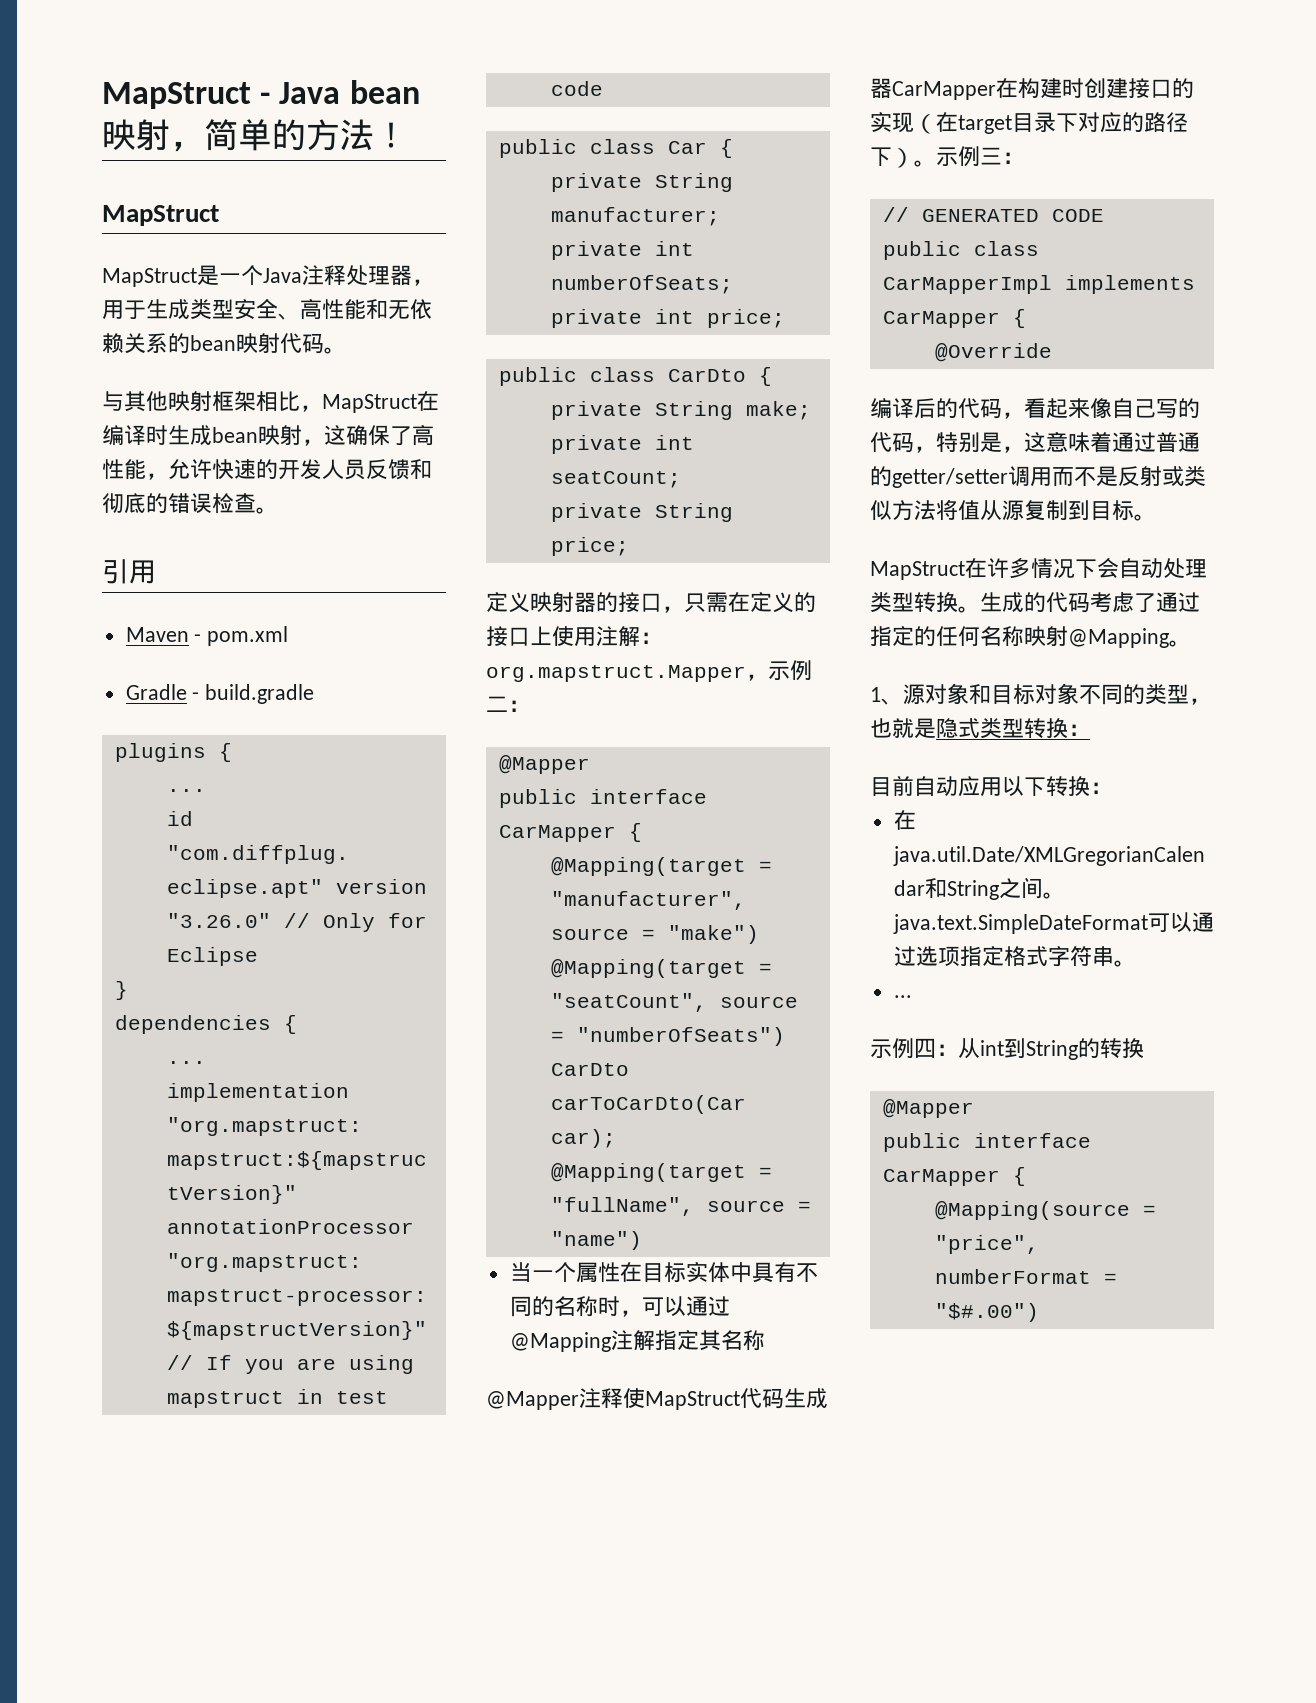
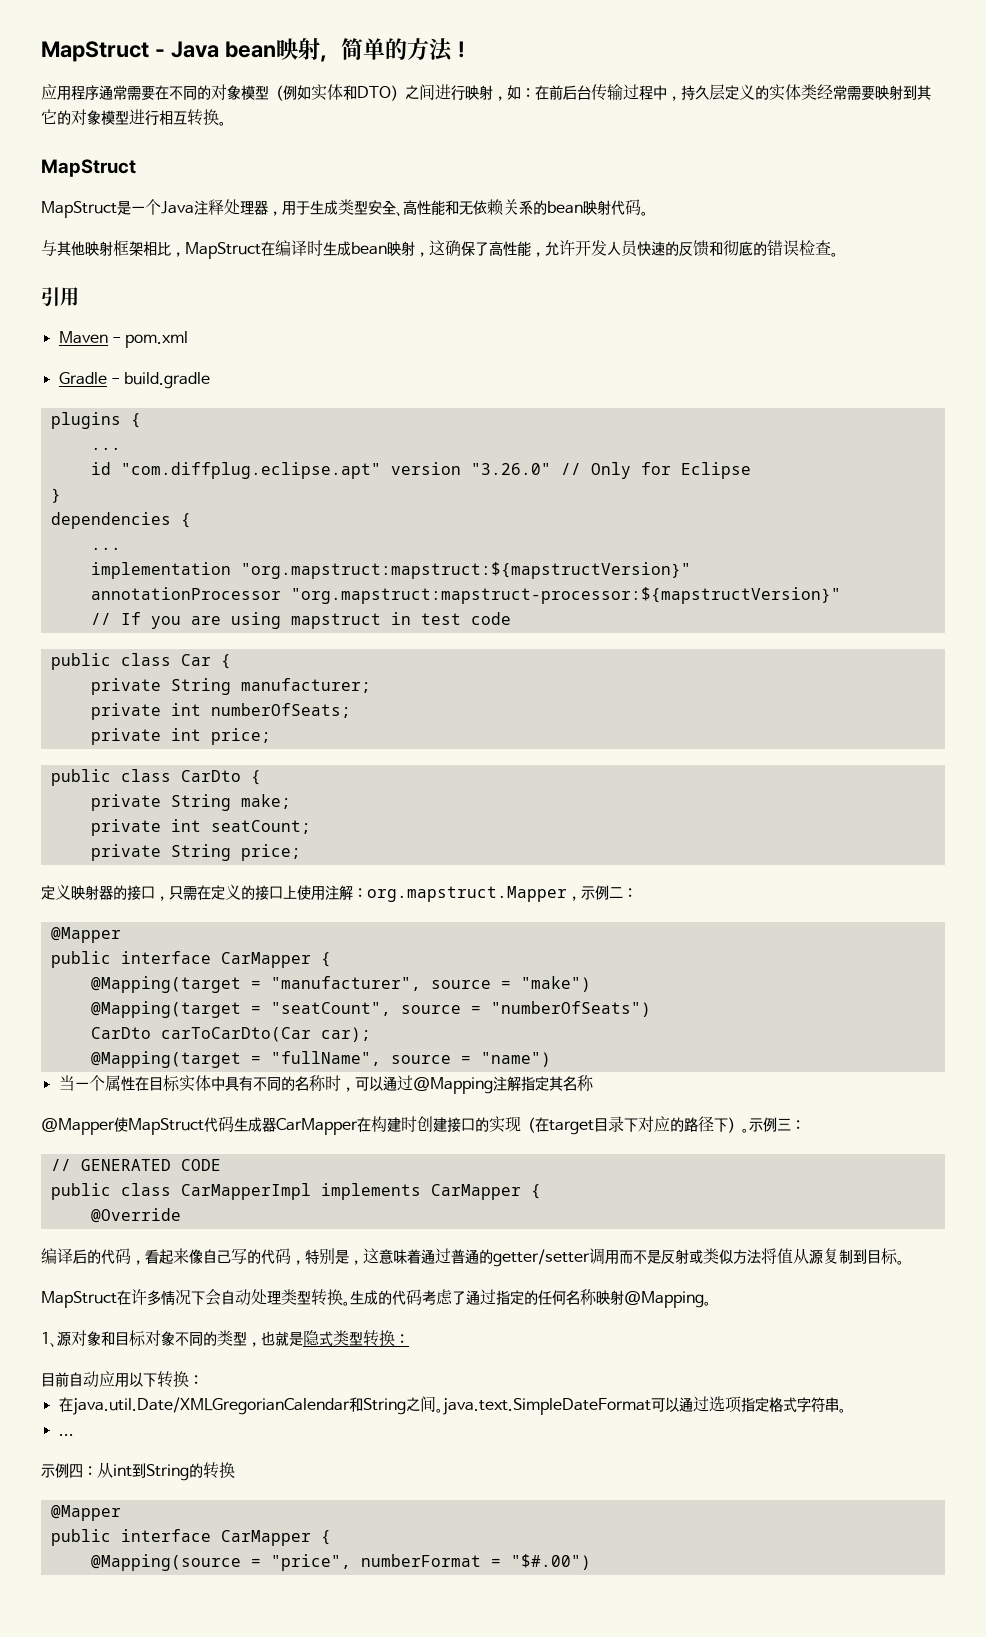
+ 应用程序通常需要在不同的对象模型（例如实体和DTO）之间进行映射，如：在前后台传输过程中，持久层定义的实体类经常需要映射到其它的对象模型进行相互转换。
- 与其他映射框架相比，MapStruct在编译时生成bean映射，这确保了高性能，允许快速的开发人员反馈和彻底的错误检查。
+ 与其他映射框架相比，MapStruct在编译时生成bean映射，这确保了高性能，允许开发人员快速的反馈和彻底的错误检查。
- @Mapper注释使MapStruct代码生成器CarMapper在构建时创建接口的实现（在target目录下对应的路径下）。
+ @Mapper使MapStruct代码生成器CarMapper在构建时创建接口的实现（在target目录下对应的路径下）。

